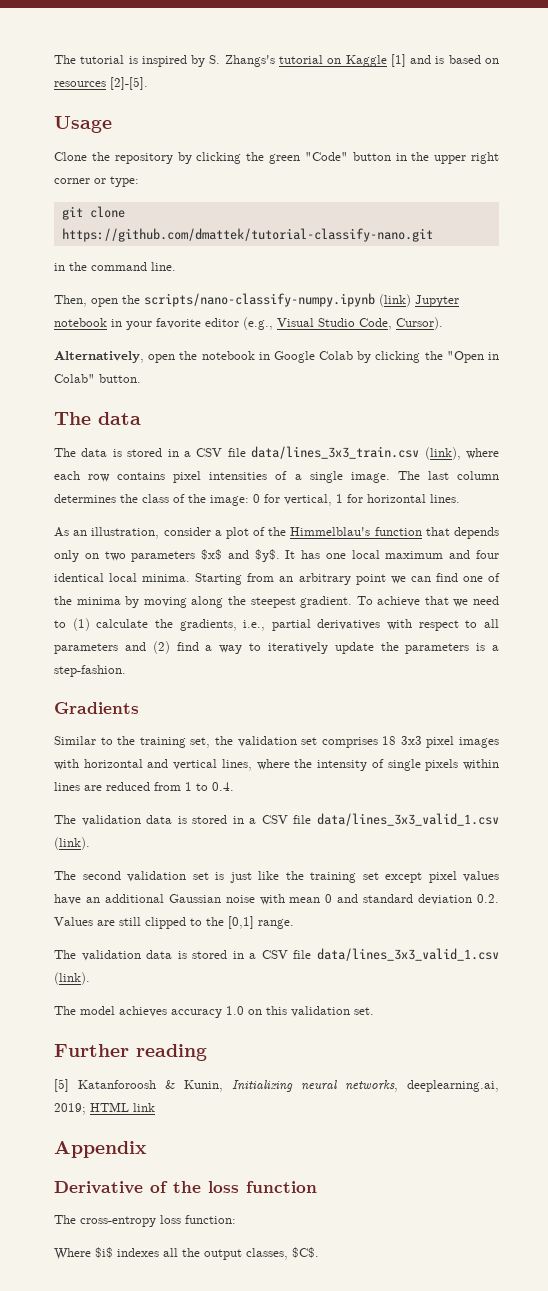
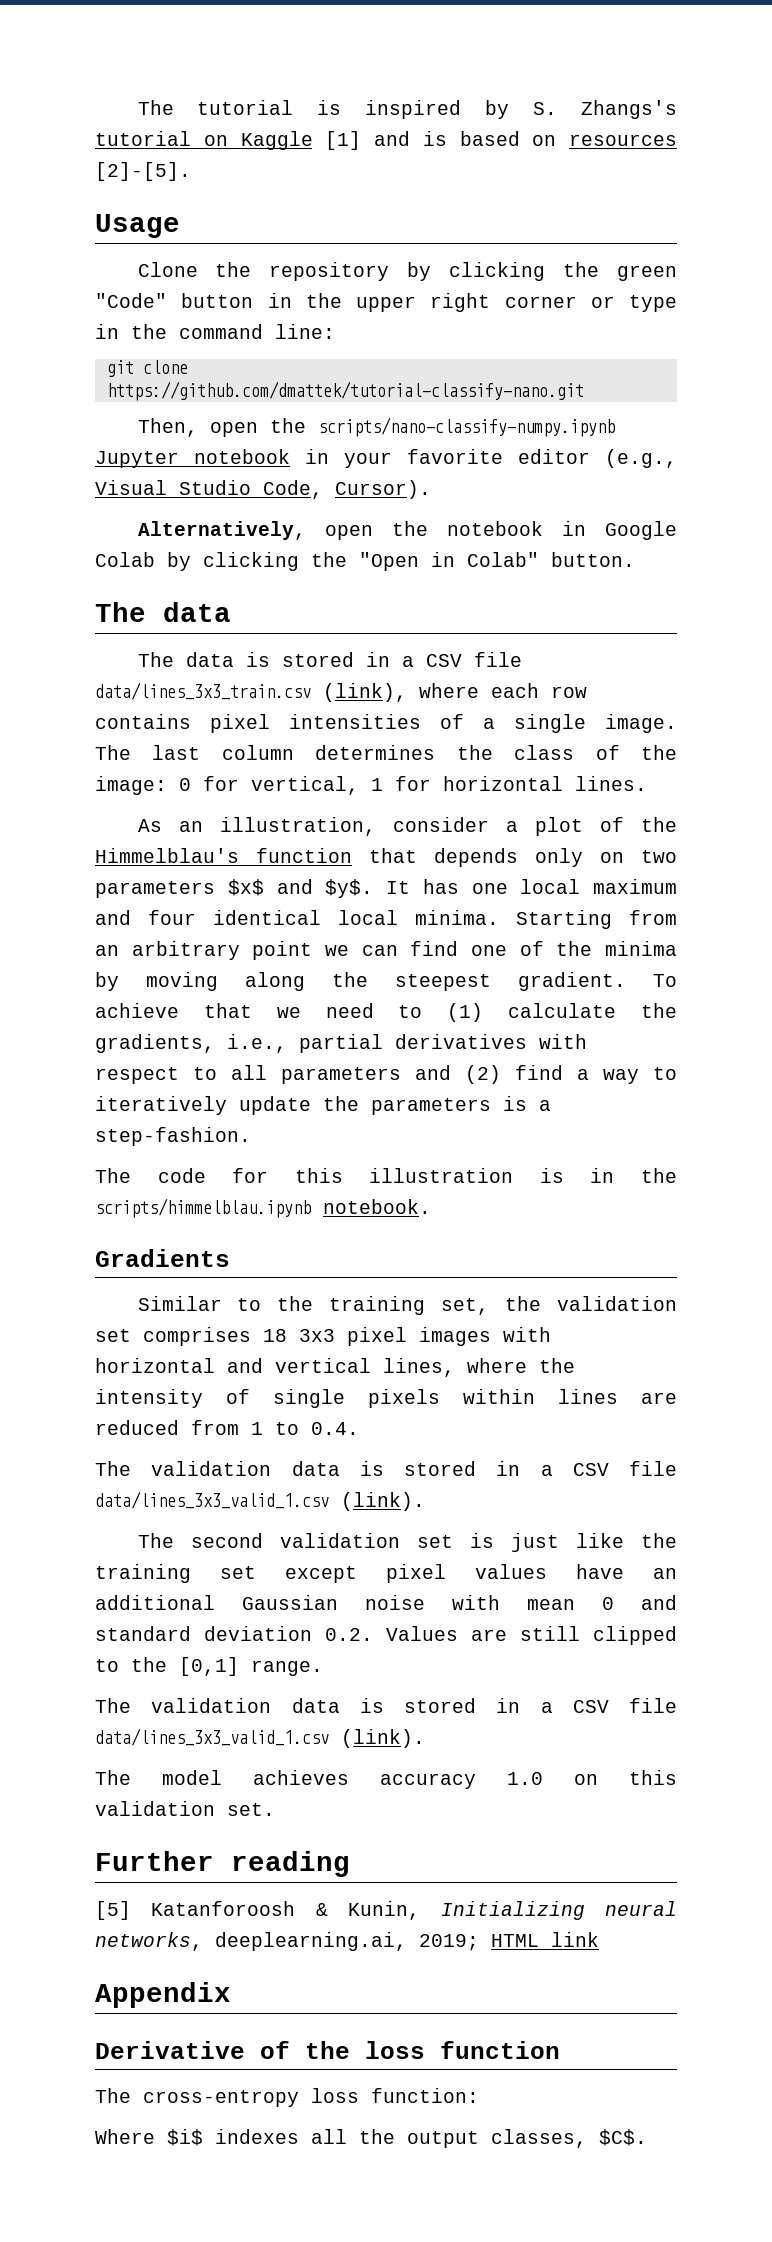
- Clone the repository by clicking the green "Code" button in the upper right corner or type:
+ Clone the repository by clicking the green "Code" button in the upper right corner or type in the command line:
- in the command line.
- Then, open the scripts/nano-classify-numpy.ipynb (link) Jupyter notebook in your favorite editor (e.g., Visual Studio Code, Cursor).
+ Then, open the scripts/nano-classify-numpy.ipynb Jupyter notebook in your favorite editor (e.g., Visual Studio Code, Cursor).
+ The code for this illustration is in the scripts/himmelblau.ipynb notebook.

